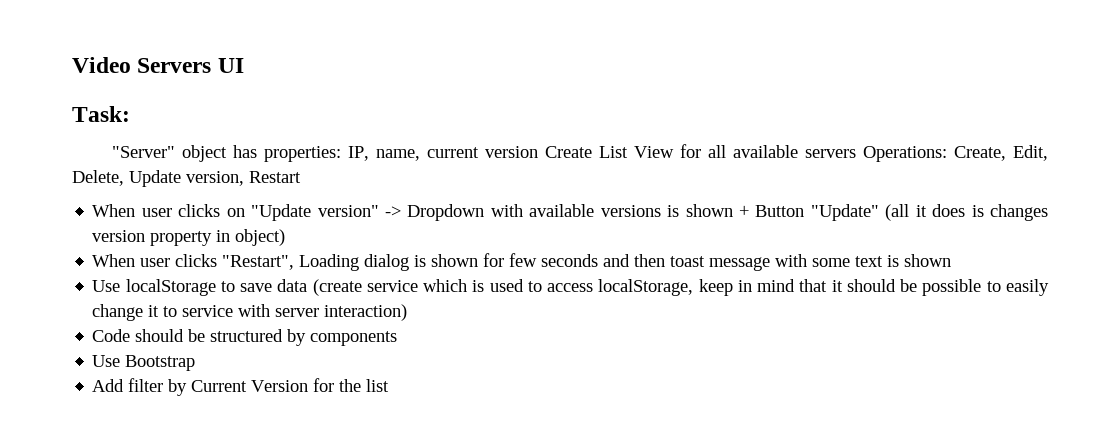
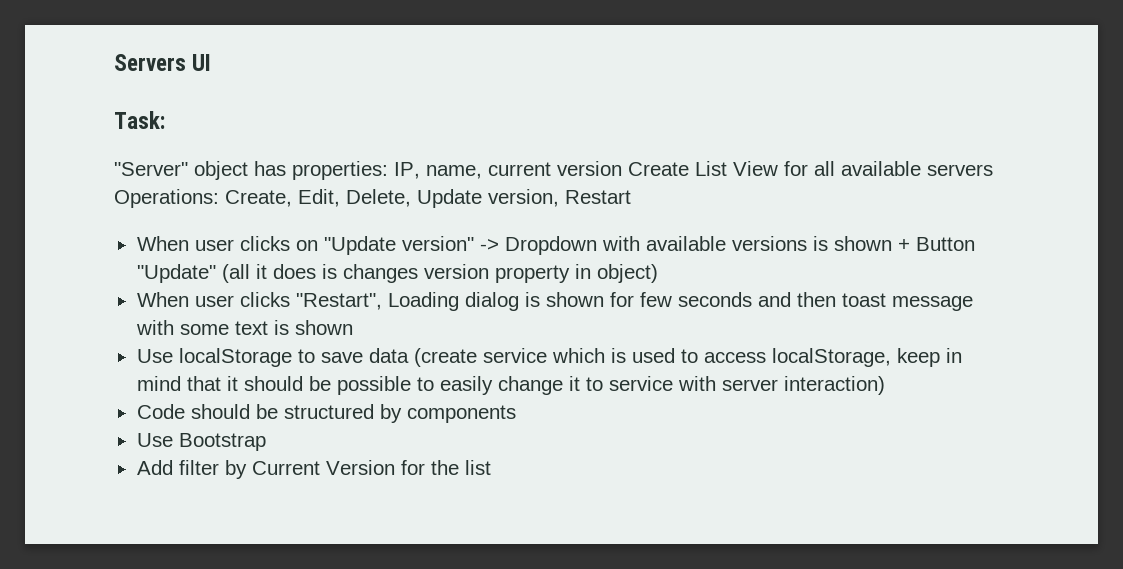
- Video Servers UI
+ Servers UI

